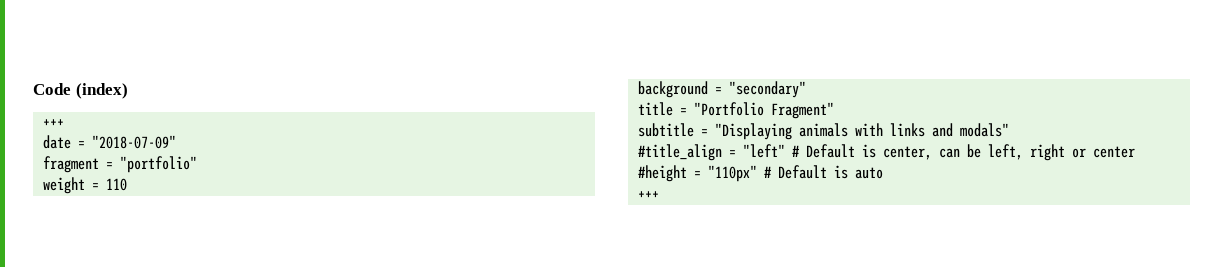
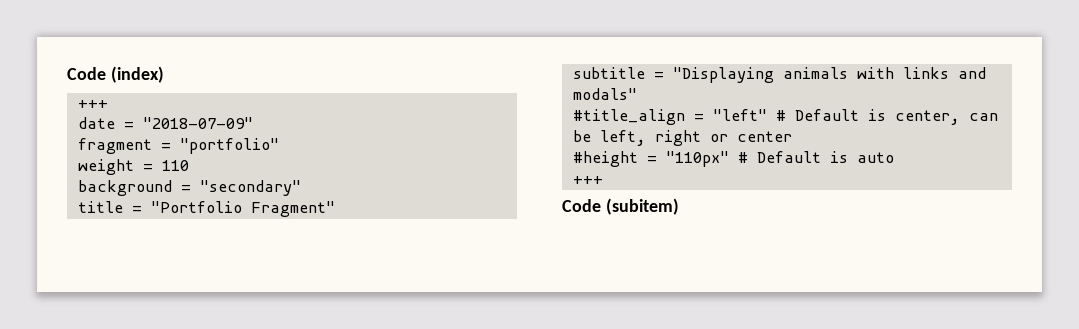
+ Code (subitem)

